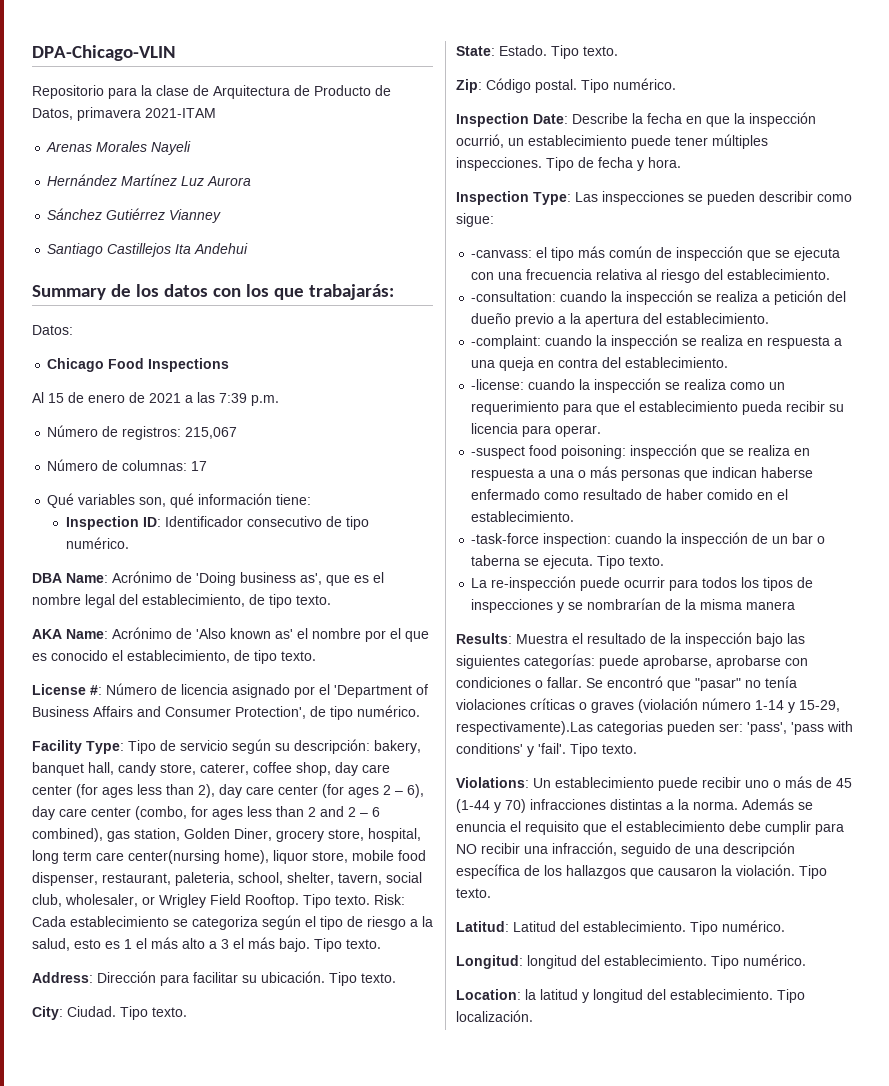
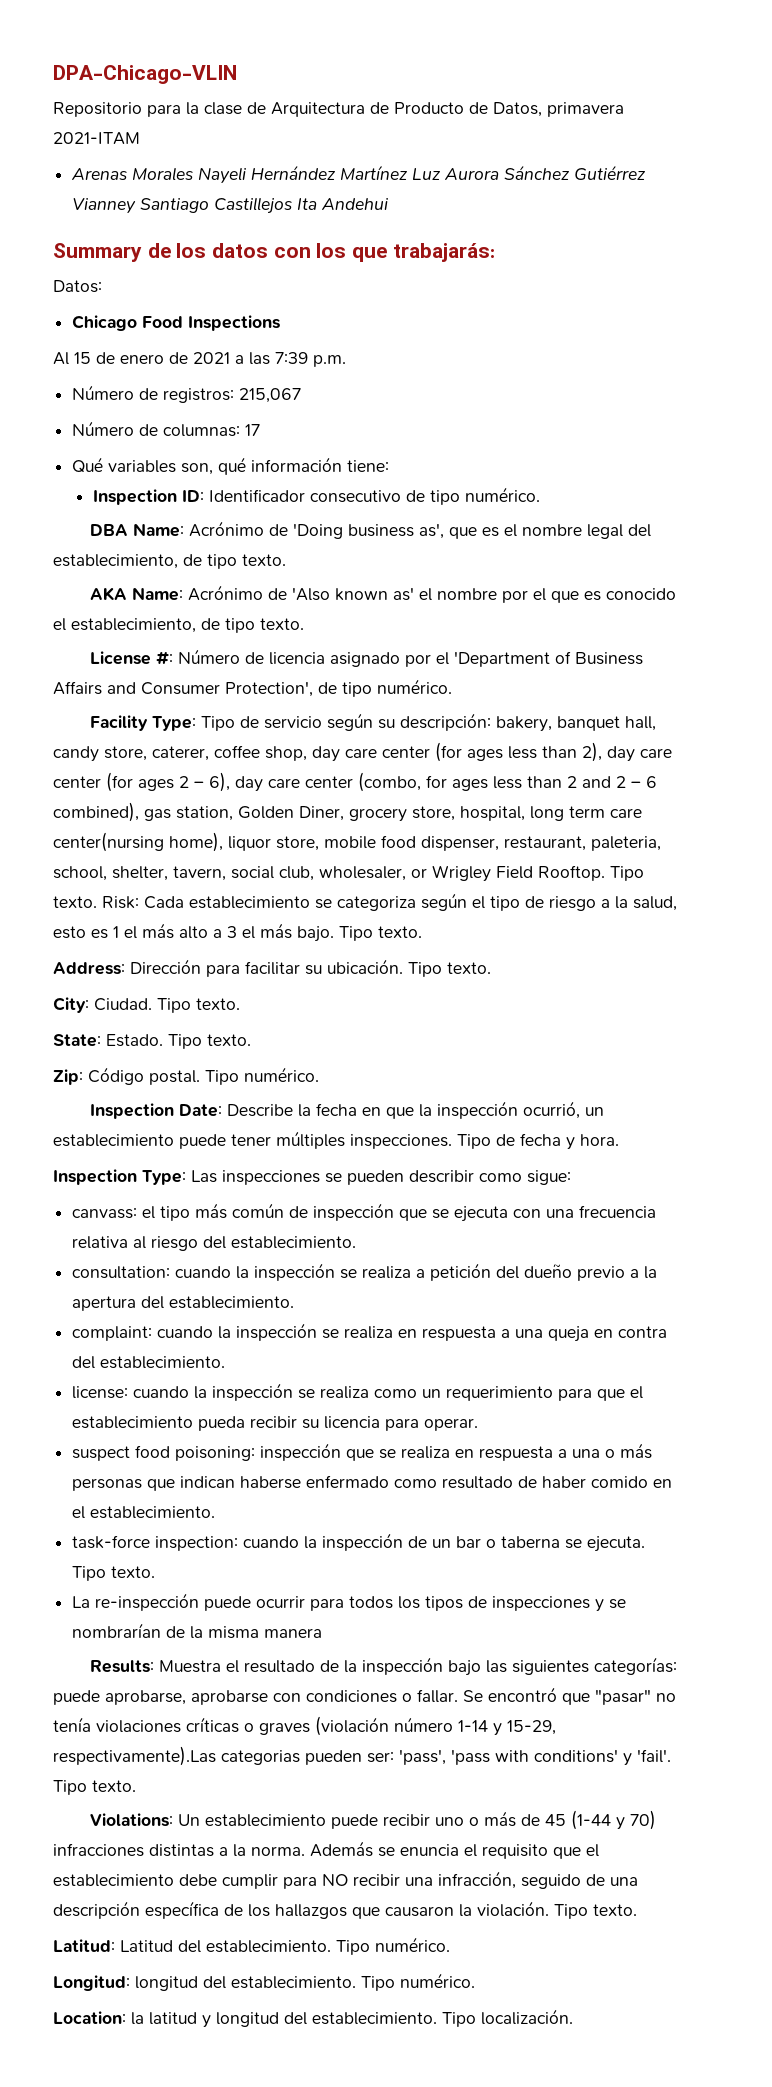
- Arenas Morales Nayeli
- Hernández Martínez Luz Aurora
- Sánchez Gutiérrez Vianney
- Santiago Castillejos Ita Andehui
+ Arenas Morales Nayeli Hernández Martínez Luz Aurora Sánchez Gutiérrez Vianney Santiago Castillejos Ita Andehui
- -canvass: el tipo más común de inspección que se ejecuta con una frecuencia relativa al riesgo del establecimiento.
+ canvass: el tipo más común de inspección que se ejecuta con una frecuencia relativa al riesgo del establecimiento.
- -consultation: cuando la inspección se realiza a petición del dueño previo a la apertura del establecimiento.
+ consultation: cuando la inspección se realiza a petición del dueño previo a la apertura del establecimiento.
- -complaint: cuando la inspección se realiza en respuesta a una queja en contra del establecimiento.
+ complaint: cuando la inspección se realiza en respuesta a una queja en contra del establecimiento.
- -license: cuando la inspección se realiza como un requerimiento para que el establecimiento pueda recibir su licencia para operar.
+ license: cuando la inspección se realiza como un requerimiento para que el establecimiento pueda recibir su licencia para operar.
- -suspect food poisoning: inspección que se realiza en respuesta a una o más personas que indican haberse enfermado como resultado de haber comido en el establecimiento.
+ suspect food poisoning: inspección que se realiza en respuesta a una o más personas que indican haberse enfermado como resultado de haber comido en el establecimiento.
- -task-force inspection: cuando la inspección de un bar o taberna se ejecuta.
+ task-force inspection: cuando la inspección de un bar o taberna se ejecuta.

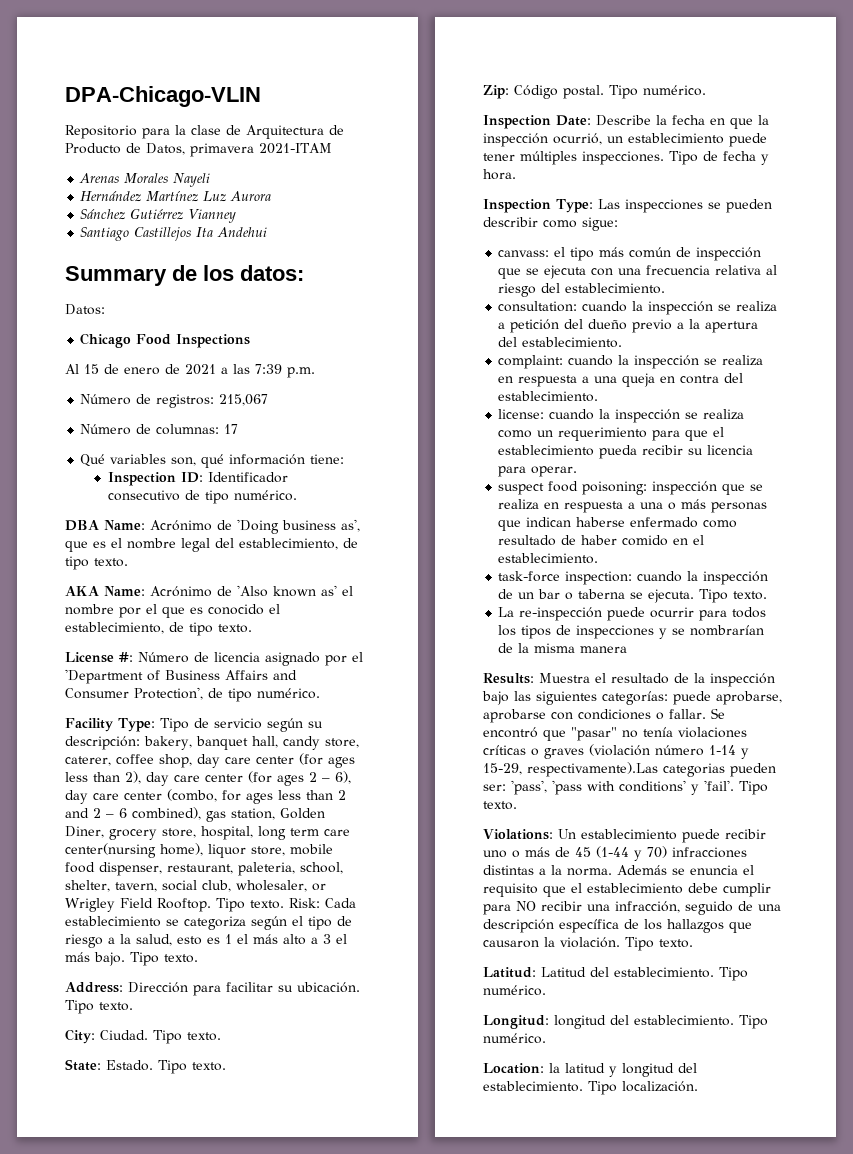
- Arenas Morales Nayeli Hernández Martínez Luz Aurora Sánchez Gutiérrez Vianney Santiago Castillejos Ita Andehui
+ Arenas Morales Nayeli
+ Hernández Martínez Luz Aurora
+ Sánchez Gutiérrez Vianney
+ Santiago Castillejos Ita Andehui
- Summary de los datos con los que trabajarás:
+ Summary de los datos:

